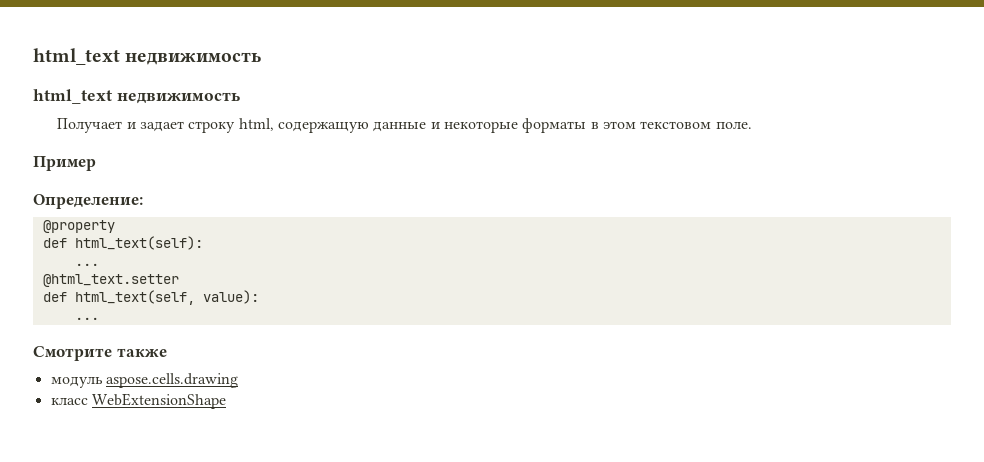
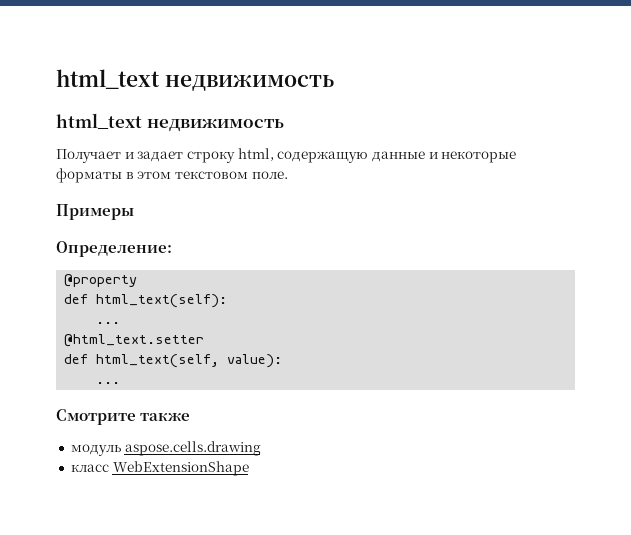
- Пример
+ Примеры

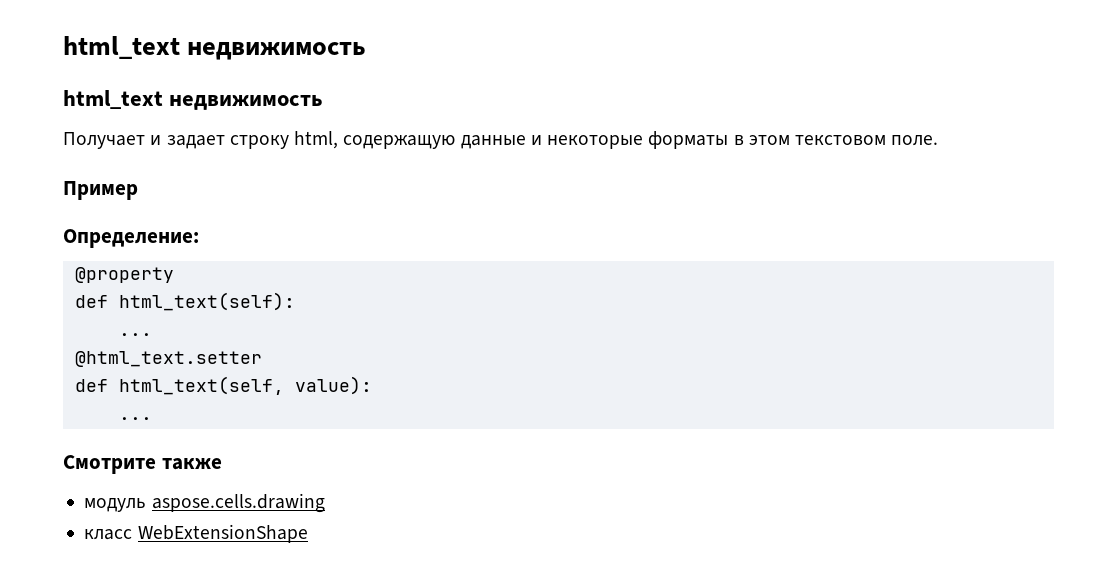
- Примеры
+ Пример

